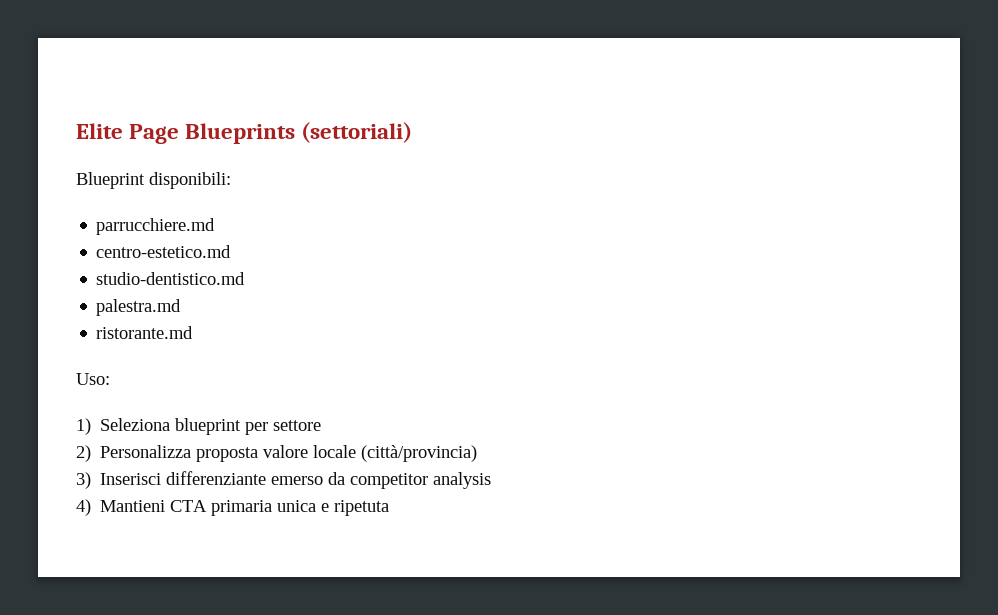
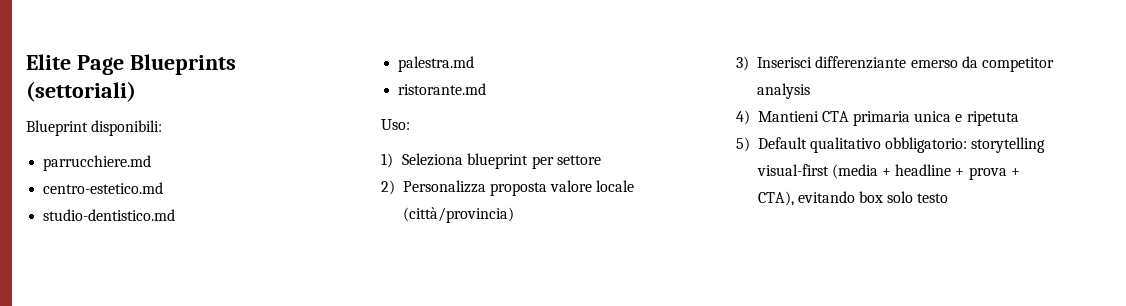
+ 5) Default qualitativo obbligatorio: storytelling visual-first (media + headline + prova + CTA), evitando box solo testo

